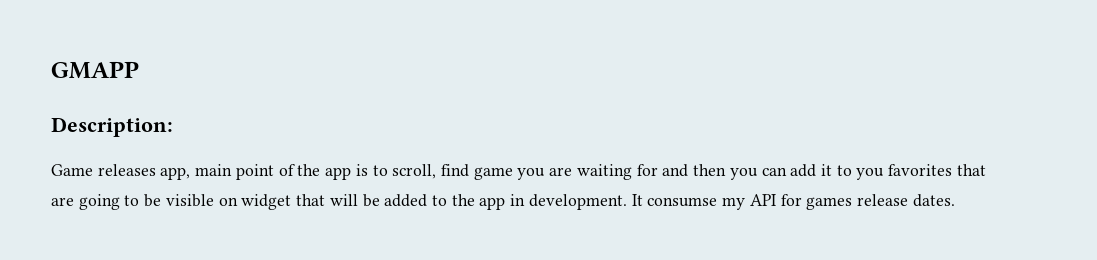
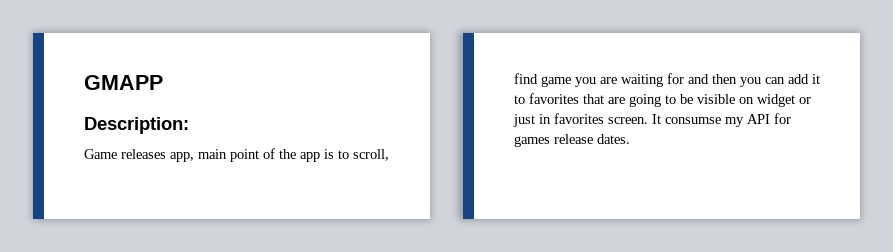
- Game releases app, main point of the app is to scroll, find game you are waiting for and then you can add it to you favorites that are going to be visible on widget that will be added to the app in development.
+ Game releases app, main point of the app is to scroll, find game you are waiting for and then you can add it to favorites that are going to be visible on widget or just in favorites screen.

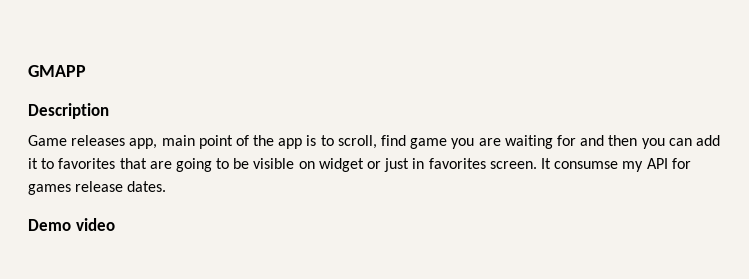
- Description:
+ Description
+ Demo video

